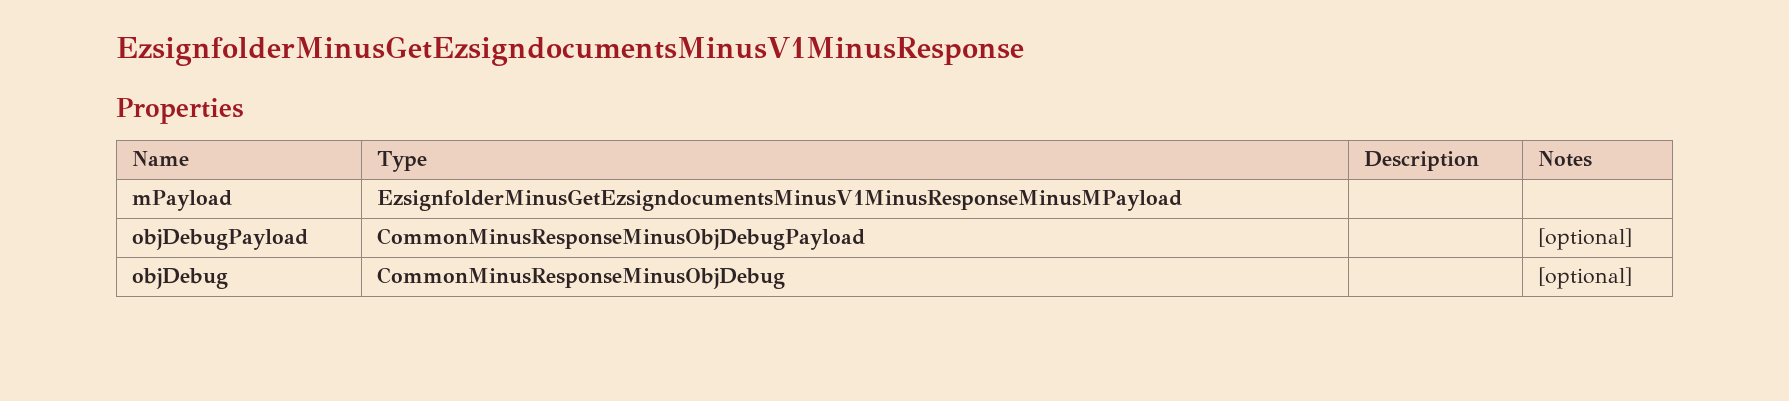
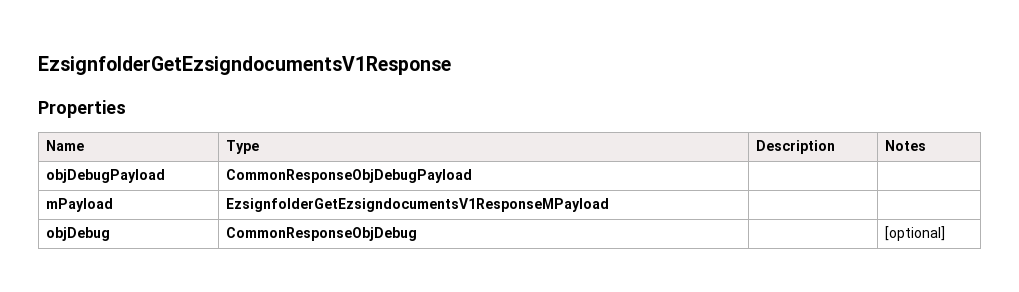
- EzsignfolderMinusGetEzsigndocumentsMinusV1MinusResponse
+ EzsignfolderGetEzsigndocumentsV1Response
- mPayload | EzsignfolderMinusGetEzsigndocumentsMinusV1MinusResponseMinusMPayload | |
- objDebugPayload | CommonMinusResponseMinusObjDebugPayload | | [optional]
- objDebug | CommonMinusResponseMinusObjDebug | | [optional]
+ objDebugPayload | CommonResponseObjDebugPayload | |
+ mPayload | EzsignfolderGetEzsigndocumentsV1ResponseMPayload | |
+ objDebug | CommonResponseObjDebug | | [optional]

